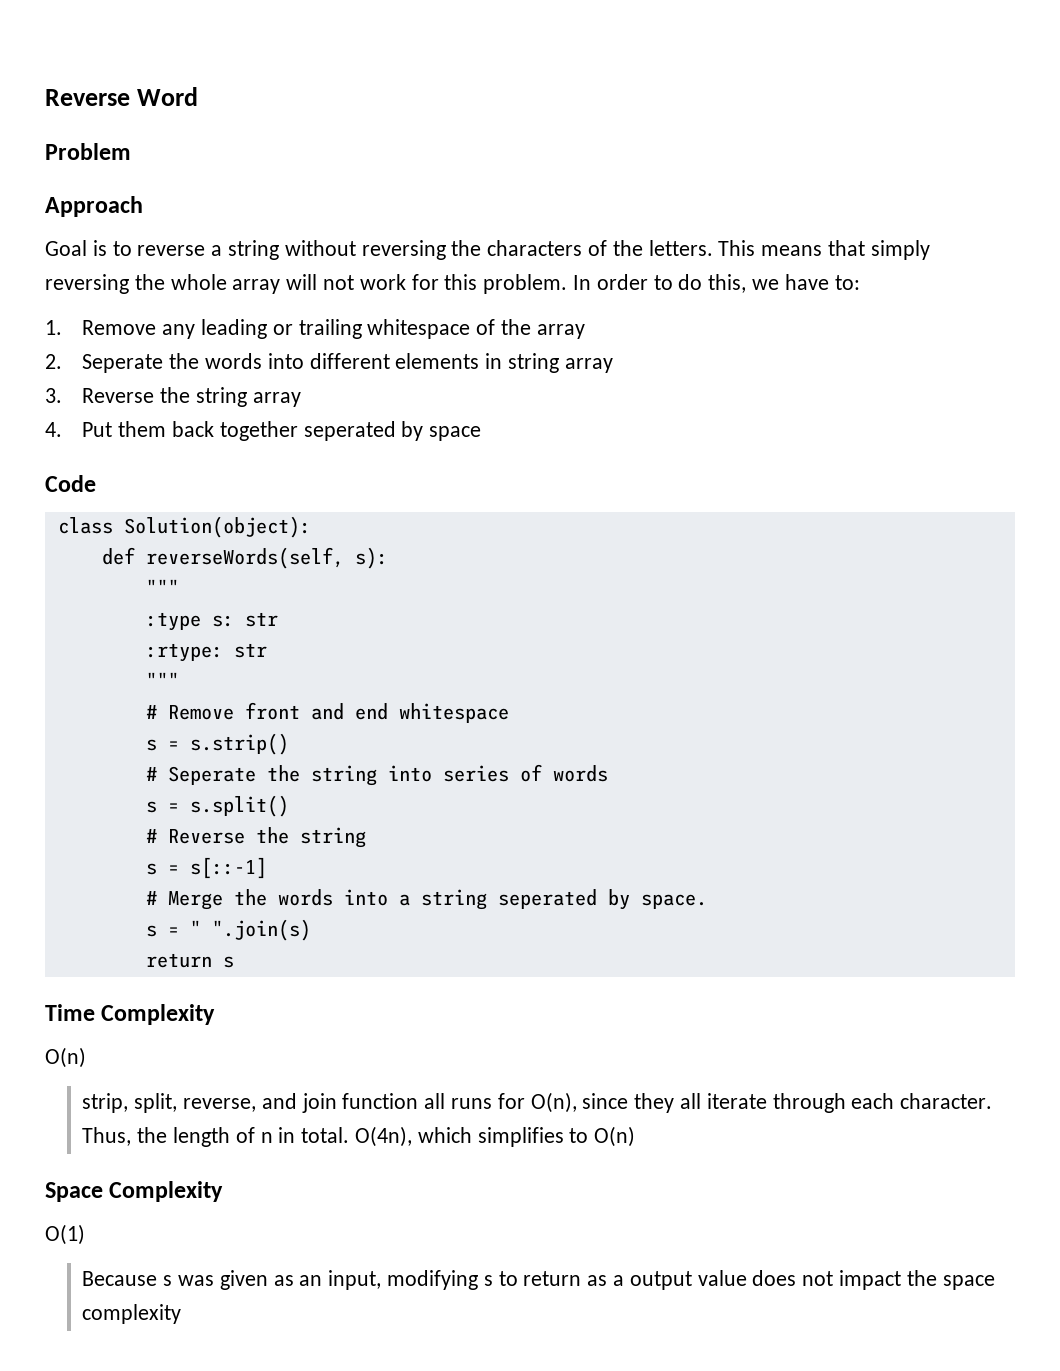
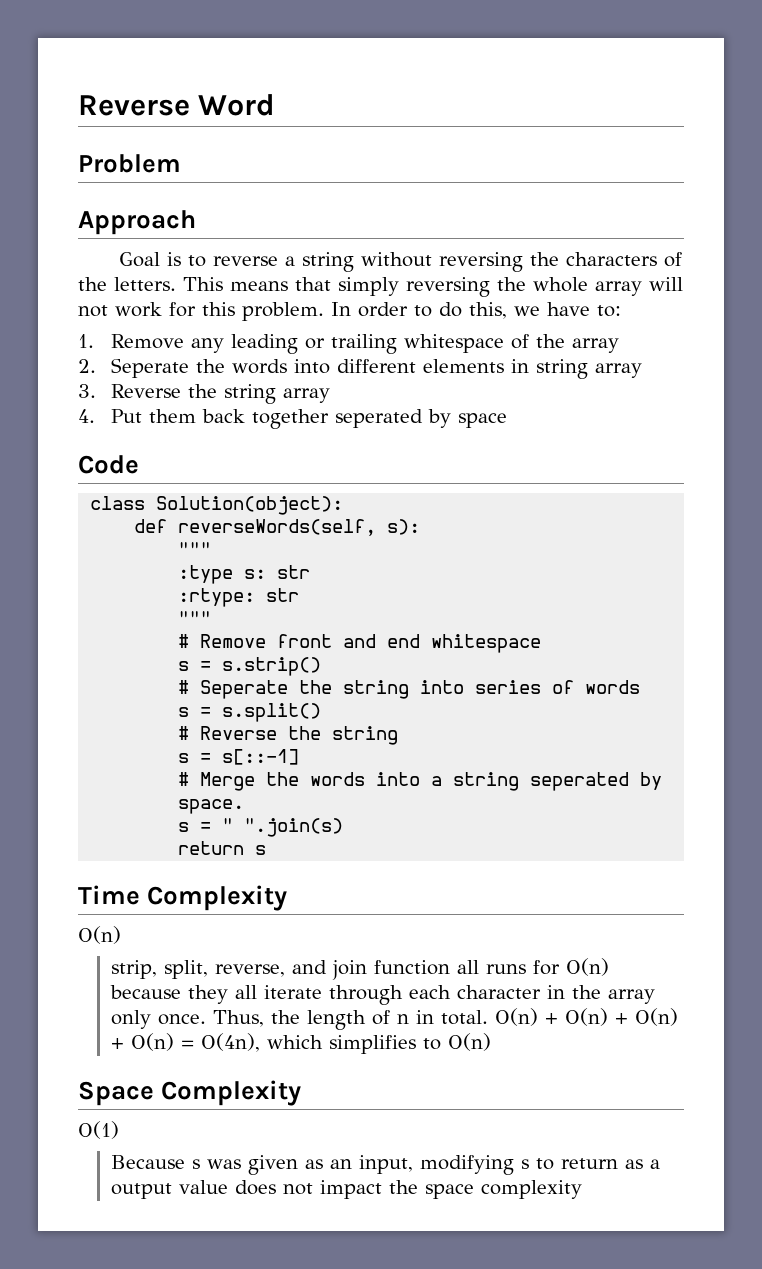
- strip, split, reverse, and join function all runs for O(n), since they all iterate through each character.
+ strip, split, reverse, and join function all runs for O(n) because they all iterate through each character in the array only once.
- O(4n), which simplifies to O(n)
+ O(n) + O(n) + O(n) + O(n) = O(4n), which simplifies to O(n)

